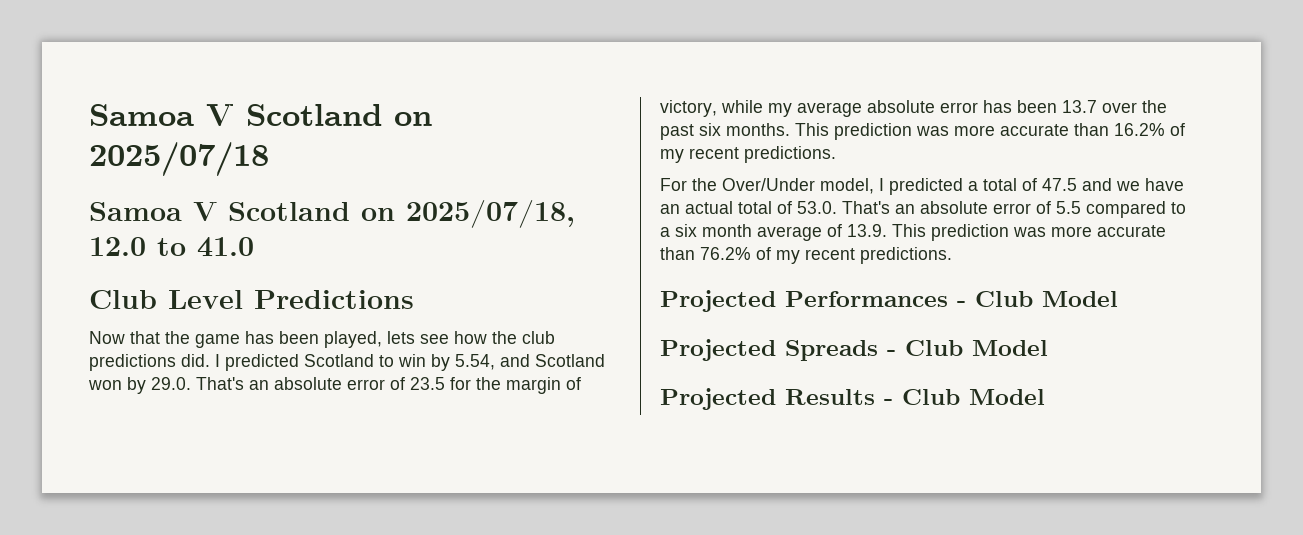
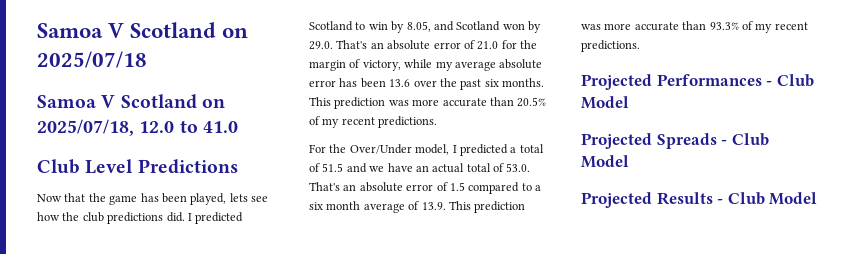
- I predicted Scotland to win by 5.54, and Scotland won by 29.0. That's an absolute error of 23.5 for the margin of victory, while my average absolute error has been 13.7 over the past six months.
+ I predicted Scotland to win by 8.05, and Scotland won by 29.0. That's an absolute error of 21.0 for the margin of victory, while my average absolute error has been 13.6 over the past six months.
- This prediction was more accurate than 16.2% of my recent predictions.
+ This prediction was more accurate than 20.5% of my recent predictions.
- For the Over/Under model, I predicted a total of 47.5 and we have an actual total of 53.0. That's an absolute error of 5.5 compared to a six month average of 13.9. This prediction was more accurate than 76.2% of my recent predictions.
+ For the Over/Under model, I predicted a total of 51.5 and we have an actual total of 53.0. That's an absolute error of 1.5 compared to a six month average of 13.9. This prediction was more accurate than 93.3% of my recent predictions.

